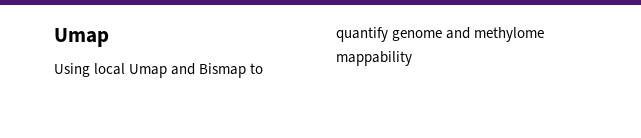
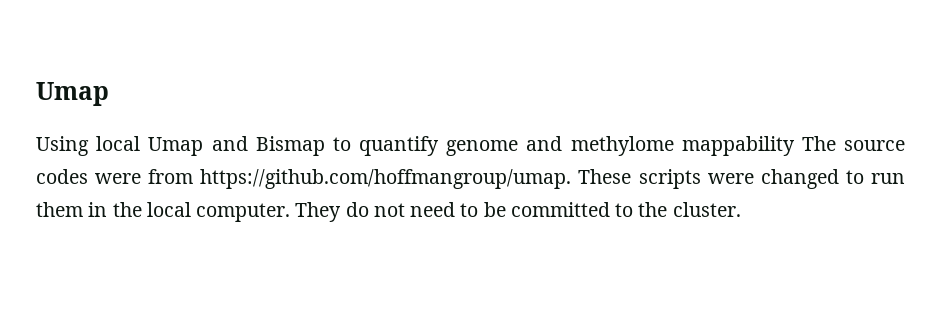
- Using local Umap and Bismap to quantify genome and methylome mappability
+ Using local Umap and Bismap to quantify genome and methylome mappability The source codes were from https://github.com/hoffmangroup/umap. These scripts were changed to run them in the local computer. They do not need to be committed to the cluster.

